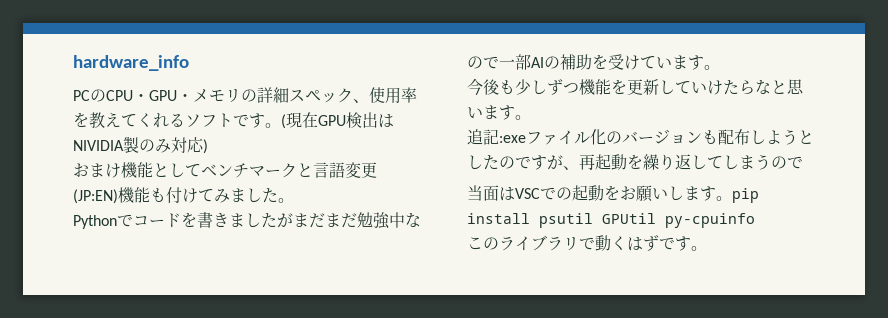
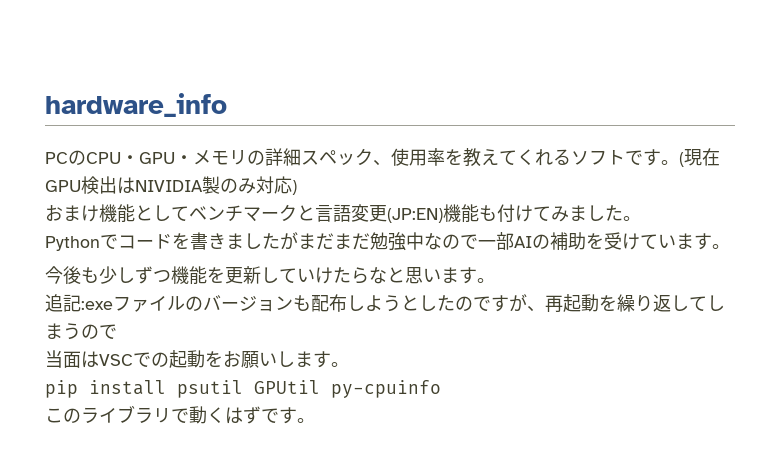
- 追記:exeファイル化のバージョンも配布しようとしたのですが、再起動を繰り返してしまうので
+ 追記:exeファイルのバージョンも配布しようとしたのですが、再起動を繰り返してしまうので
- 当面はVSCでの起動をお願いします。pip install psutil GPUtil py-cpuinfo
+ 当面はVSCでの起動をお願いします。
+ pip install psutil GPUtil py-cpuinfo

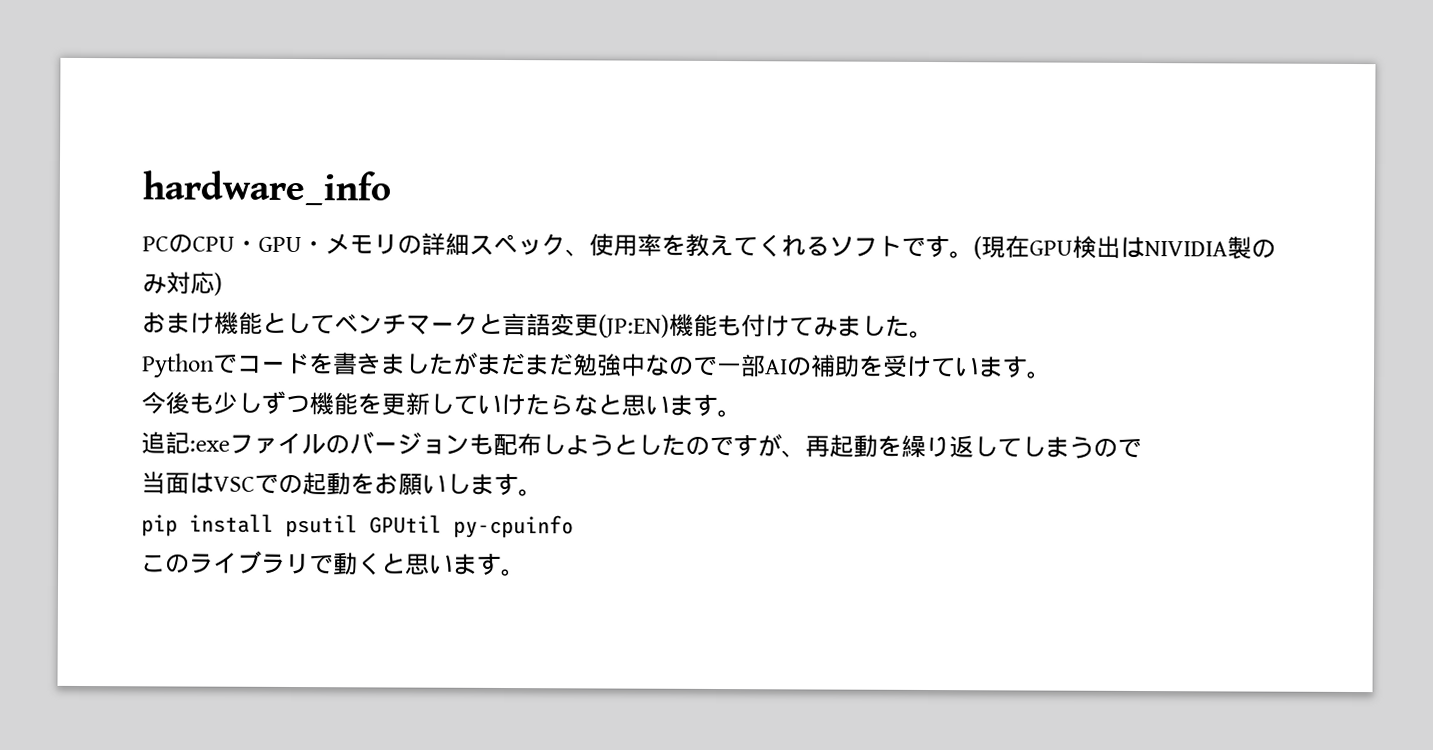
- このライブラリで動くはずです。
+ このライブラリで動くと思います。

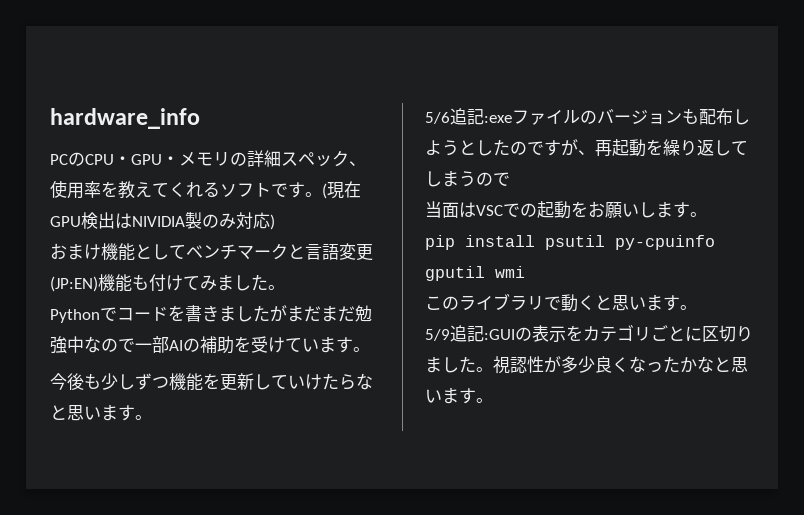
- 追記:exeファイルのバージョンも配布しようとしたのですが、再起動を繰り返してしまうので
+ 5/6追記:exeファイルのバージョンも配布しようとしたのですが、再起動を繰り返してしまうので
- pip install psutil GPUtil py-cpuinfo
+ pip install psutil py-cpuinfo gputil wmi
+ 5/9追記:GUIの表示をカテゴリごとに区切りました。視認性が多少良くなったかなと思います。

